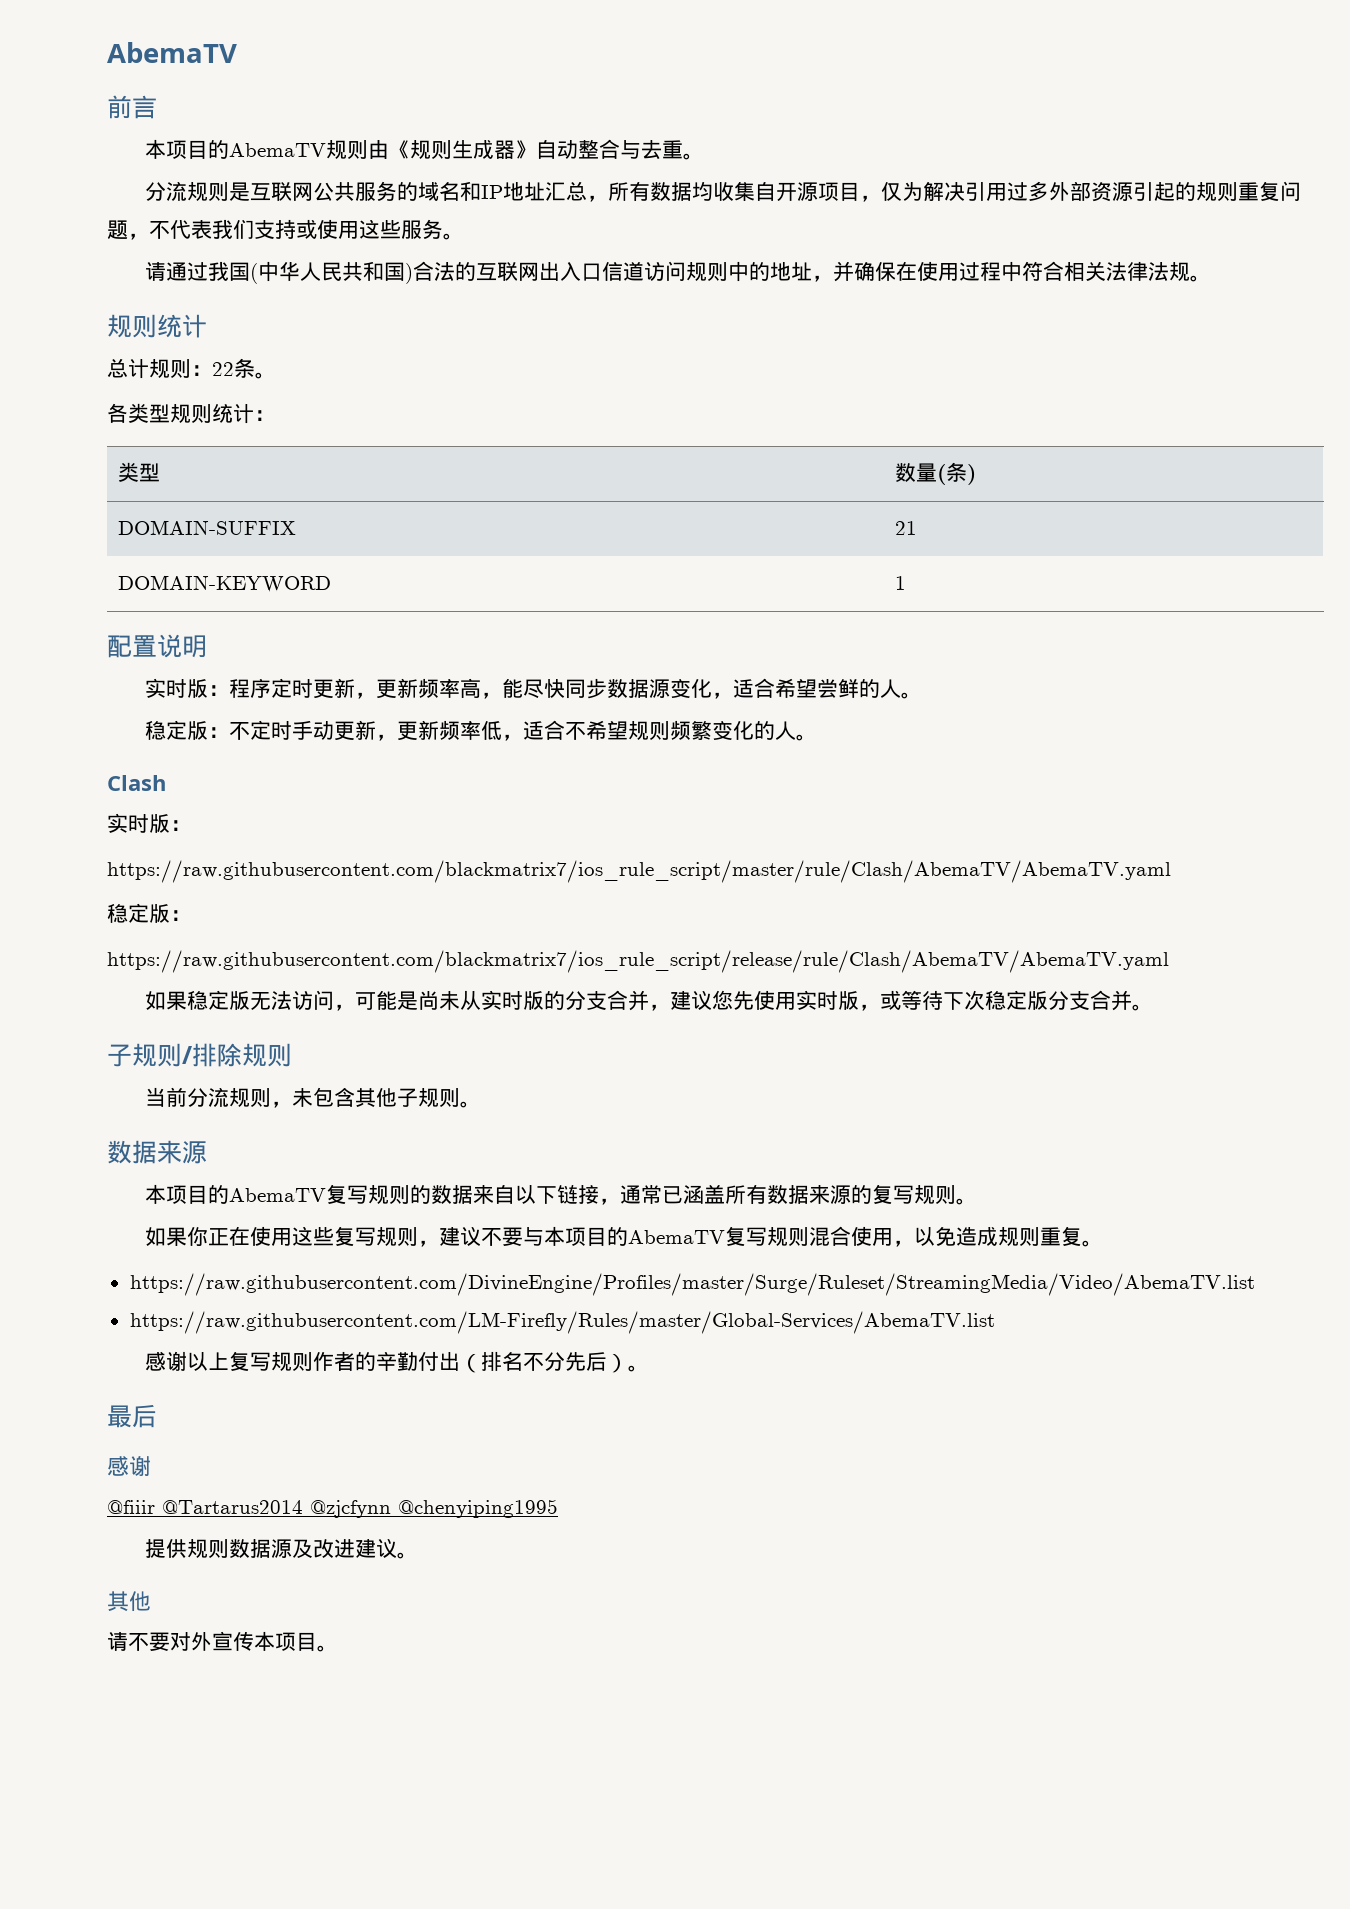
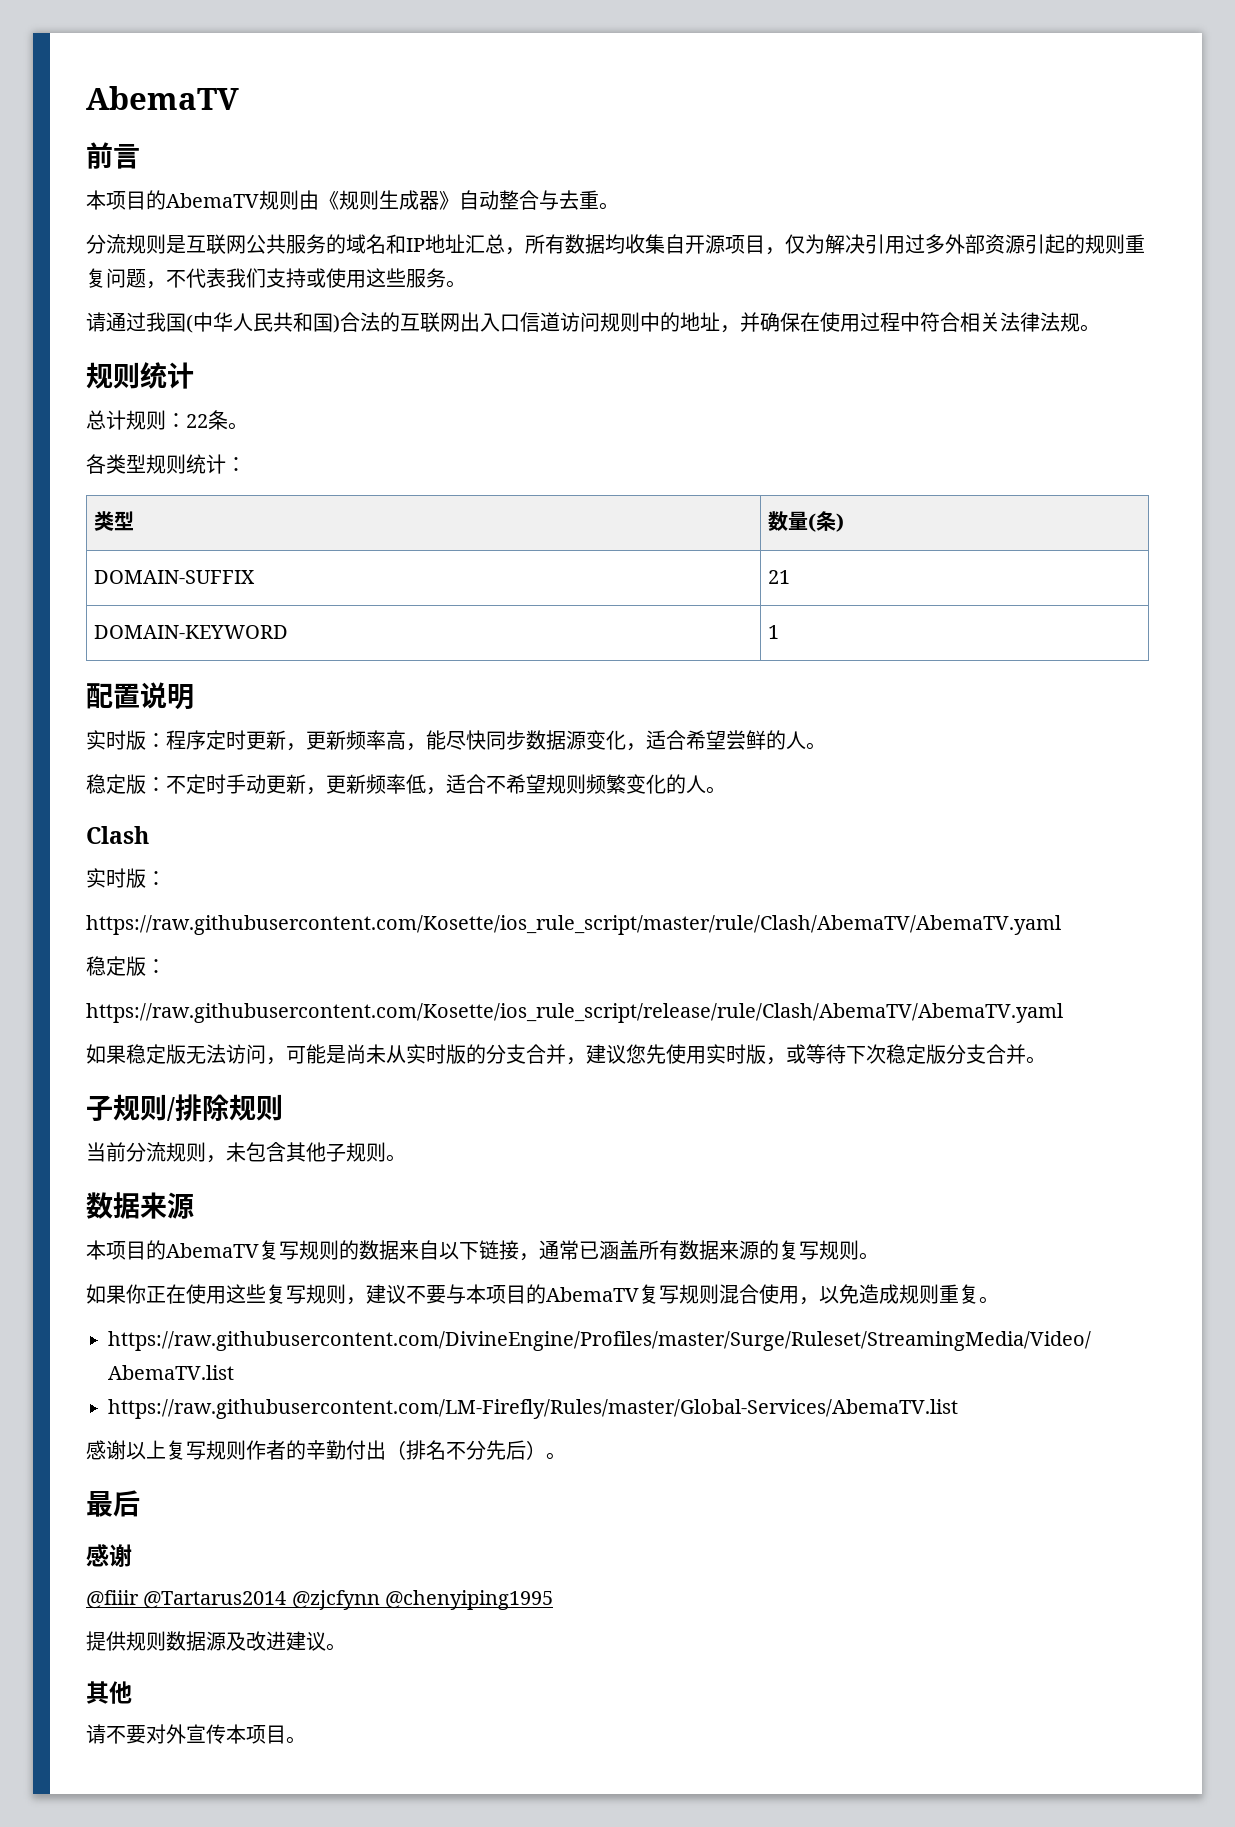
- https://raw.githubusercontent.com/blackmatrix7/ios_rule_script/master/rule/Clash/AbemaTV/AbemaTV.yaml
+ https://raw.githubusercontent.com/Kosette/ios_rule_script/master/rule/Clash/AbemaTV/AbemaTV.yaml
- https://raw.githubusercontent.com/blackmatrix7/ios_rule_script/release/rule/Clash/AbemaTV/AbemaTV.yaml
+ https://raw.githubusercontent.com/Kosette/ios_rule_script/release/rule/Clash/AbemaTV/AbemaTV.yaml

